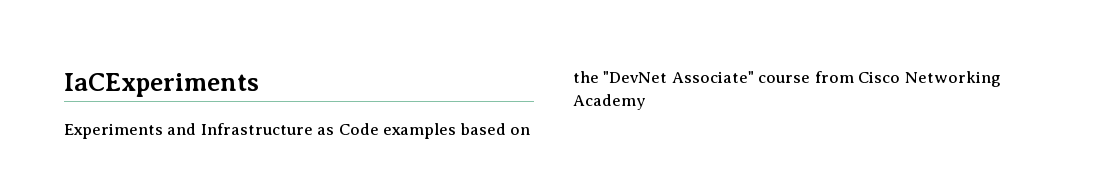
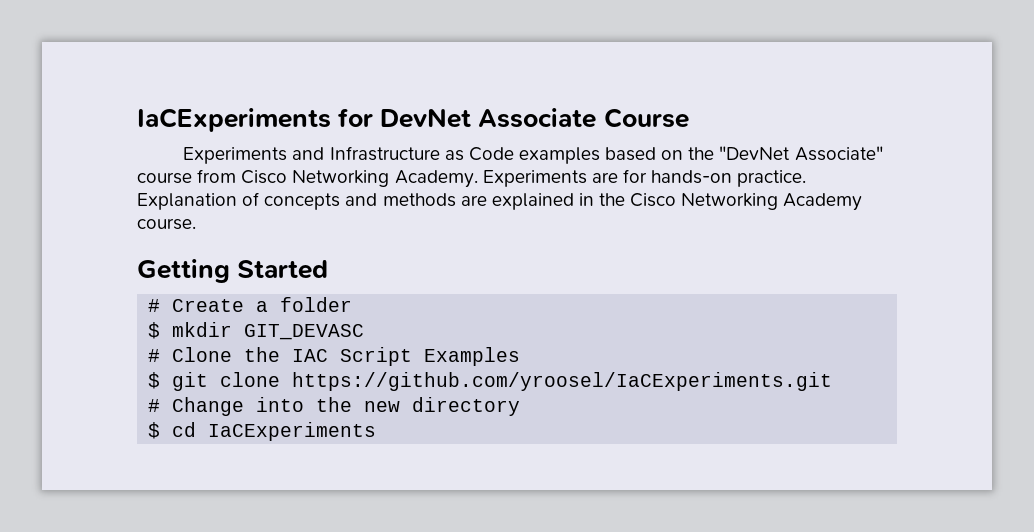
- IaCExperiments
+ IaCExperiments for DevNet Associate Course
- Experiments and Infrastructure as Code examples based on the "DevNet Associate" course from Cisco Networking Academy
+ Experiments and Infrastructure as Code examples based on the "DevNet Associate" course from Cisco Networking Academy. Experiments are for hands-on practice. Explanation of concepts and methods are explained in the Cisco Networking Academy course.
+ Getting Started
+ # Create a folder
+ $ mkdir GIT_DEVASC
+ # Clone the IAC Script Examples
+ $ git clone https://github.com/yroosel/IaCExperiments.git
+ # Change into the new directory
+ $ cd IaCExperiments

